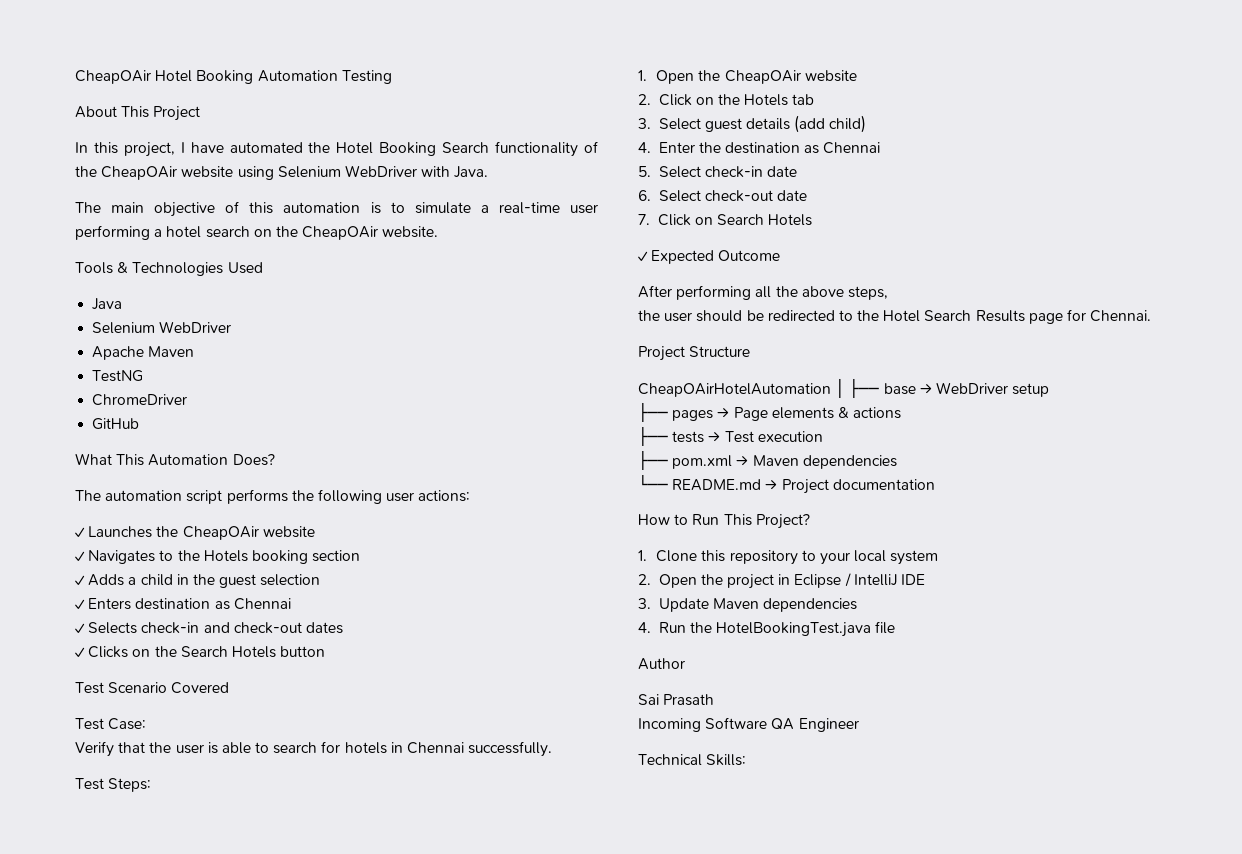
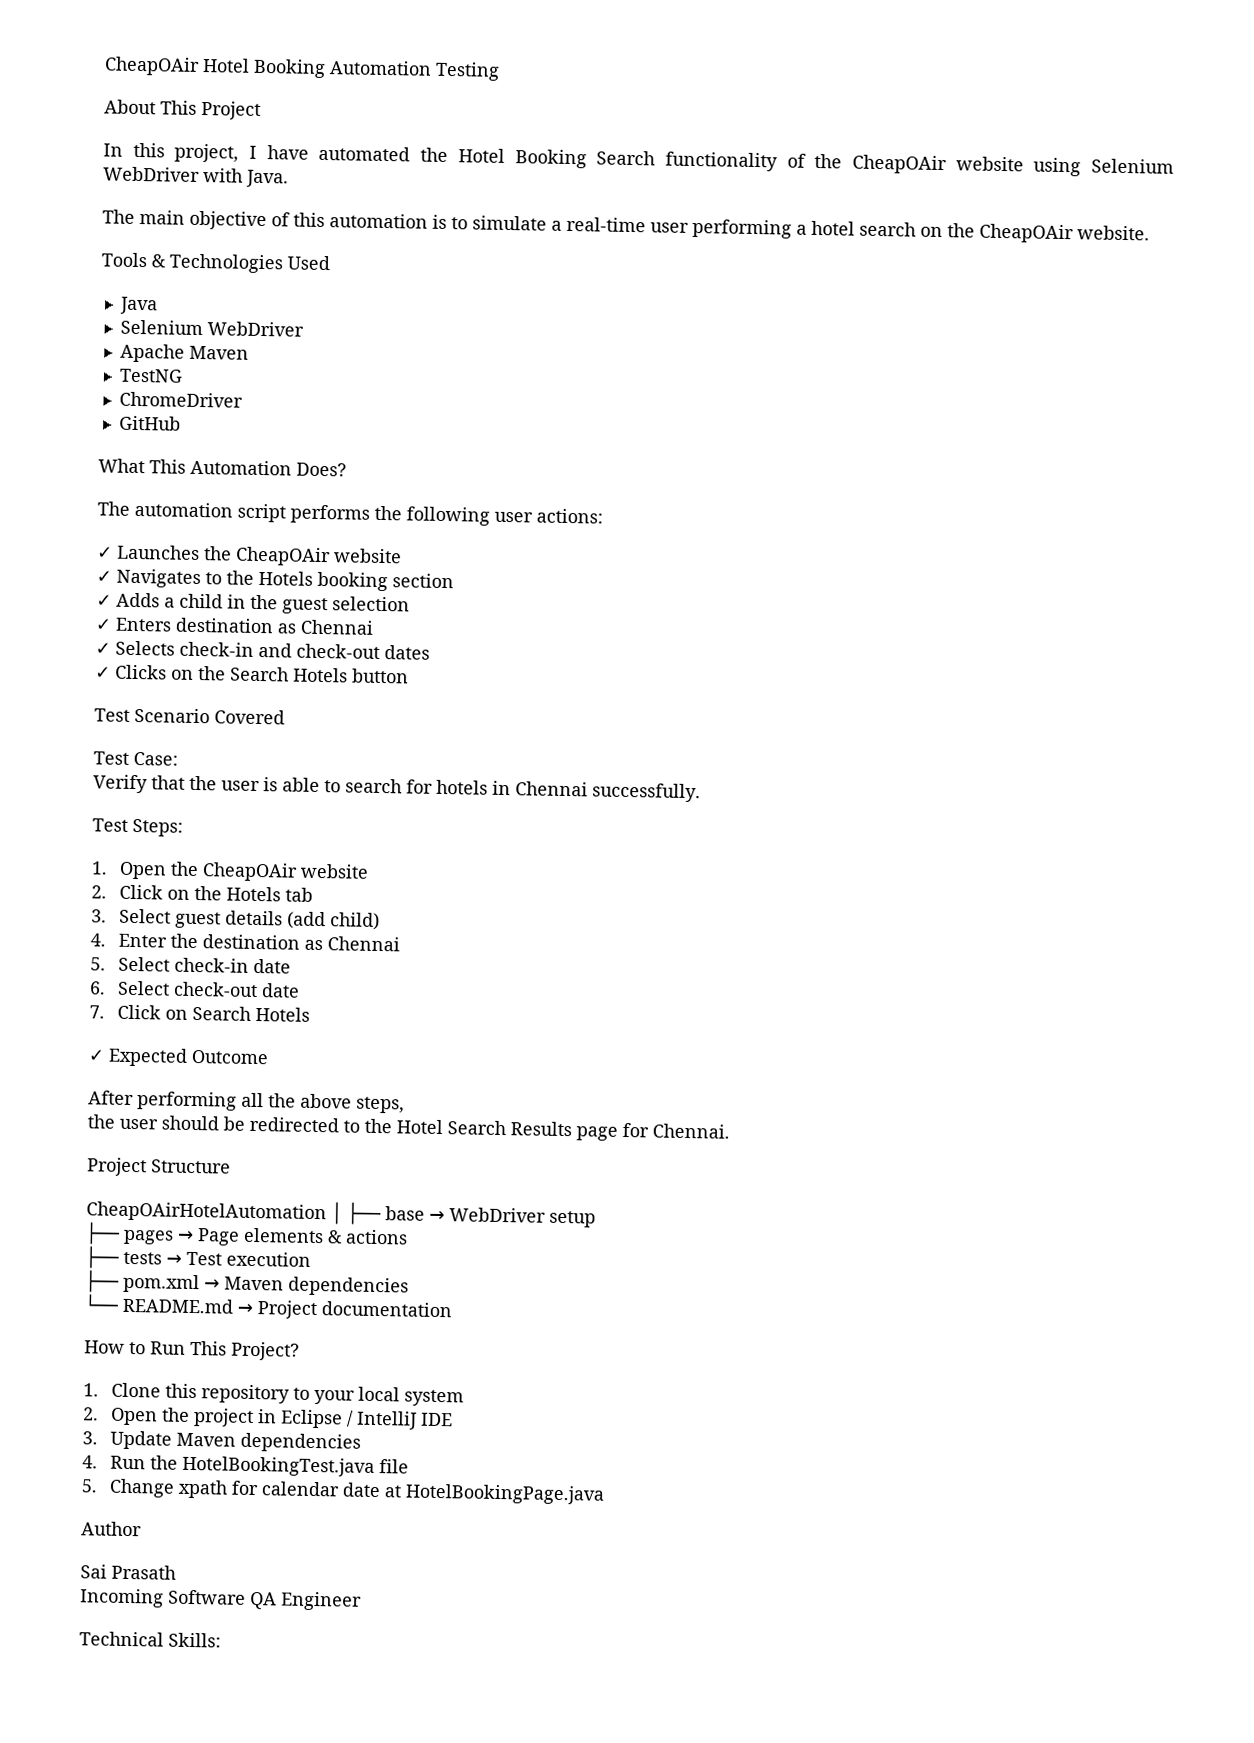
+ 5. Change xpath for calendar date at HotelBookingPage.java

